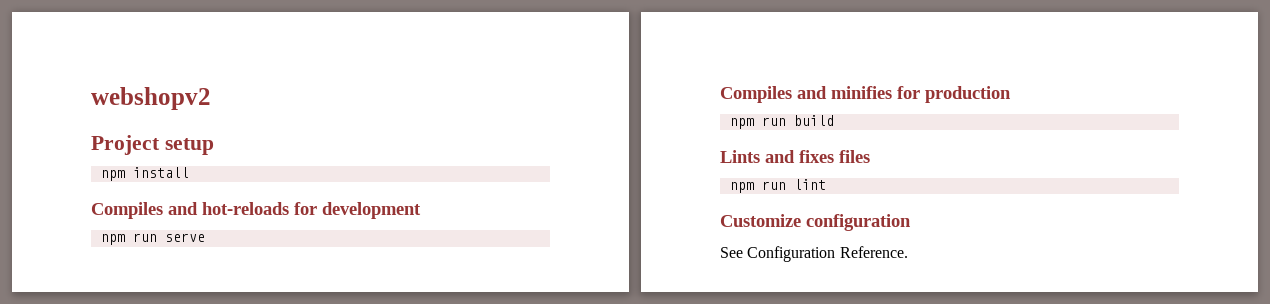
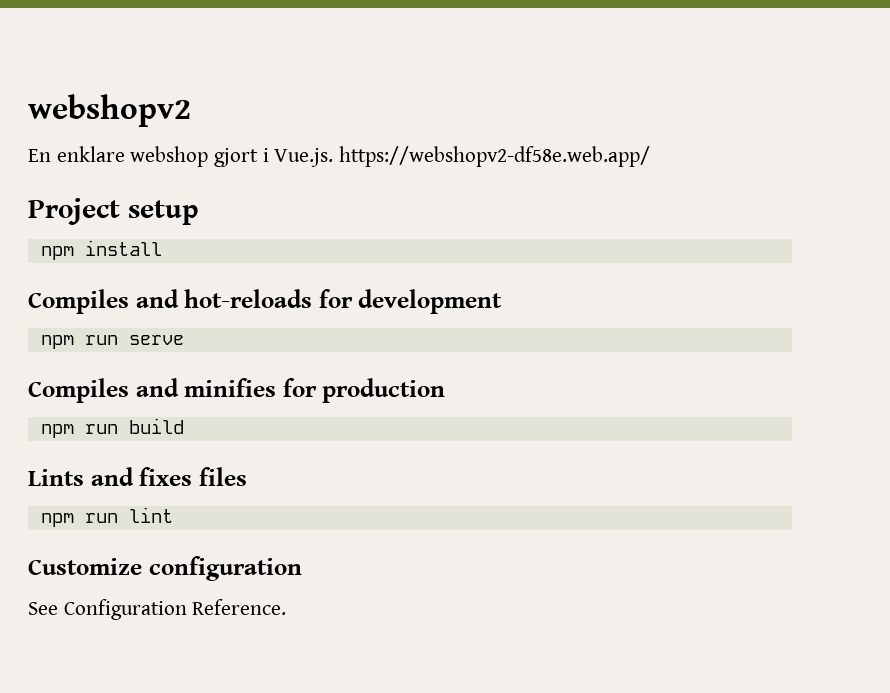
+ En enklare webshop gjort i Vue.js. https://webshopv2-df58e.web.app/

